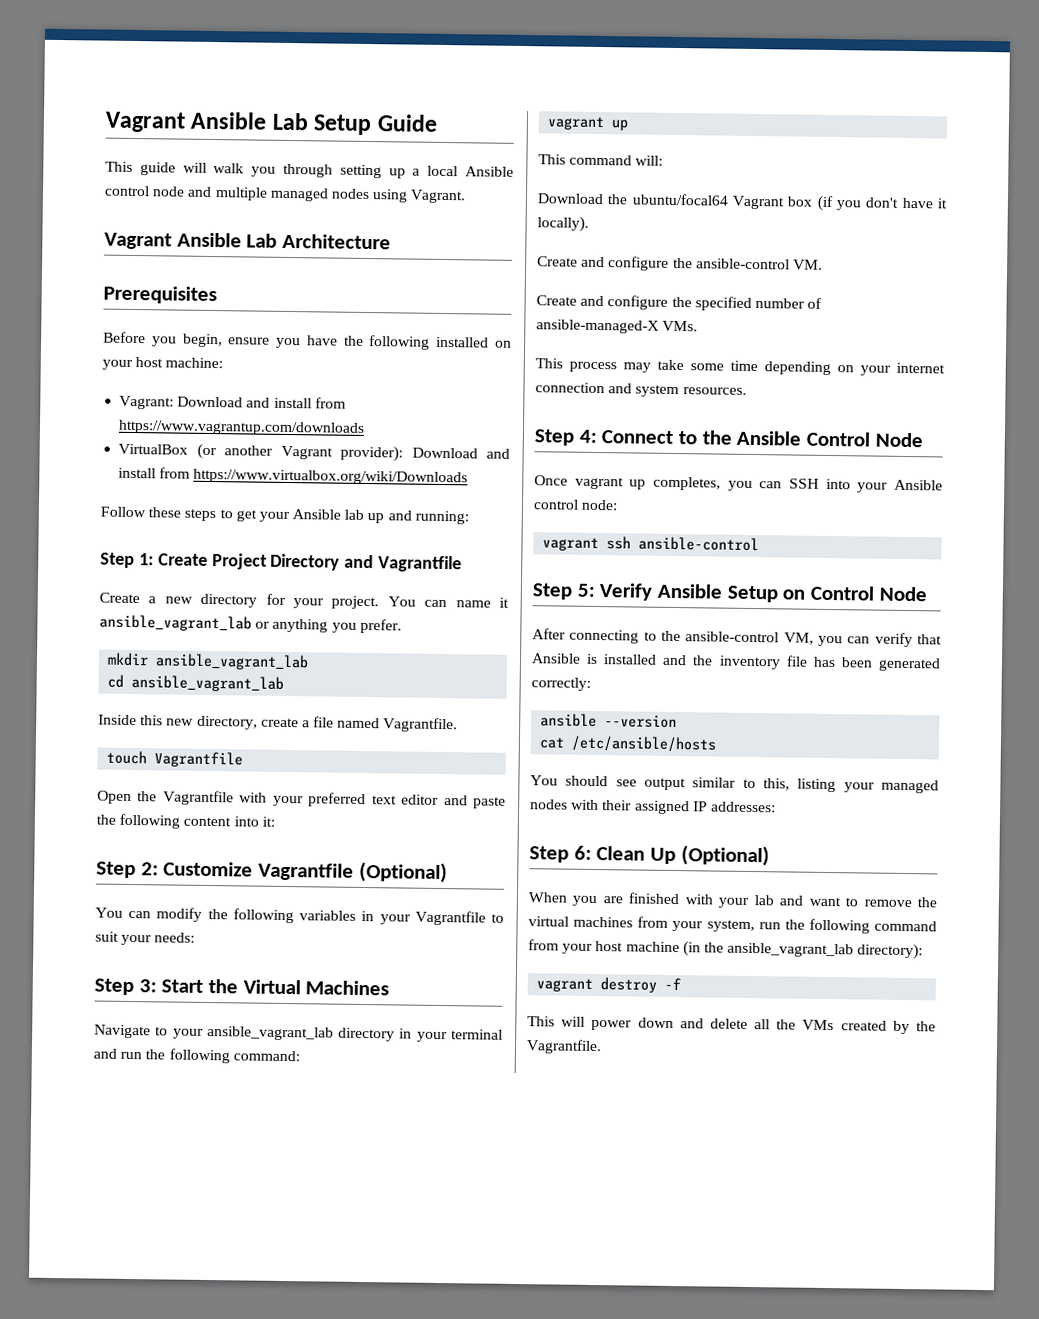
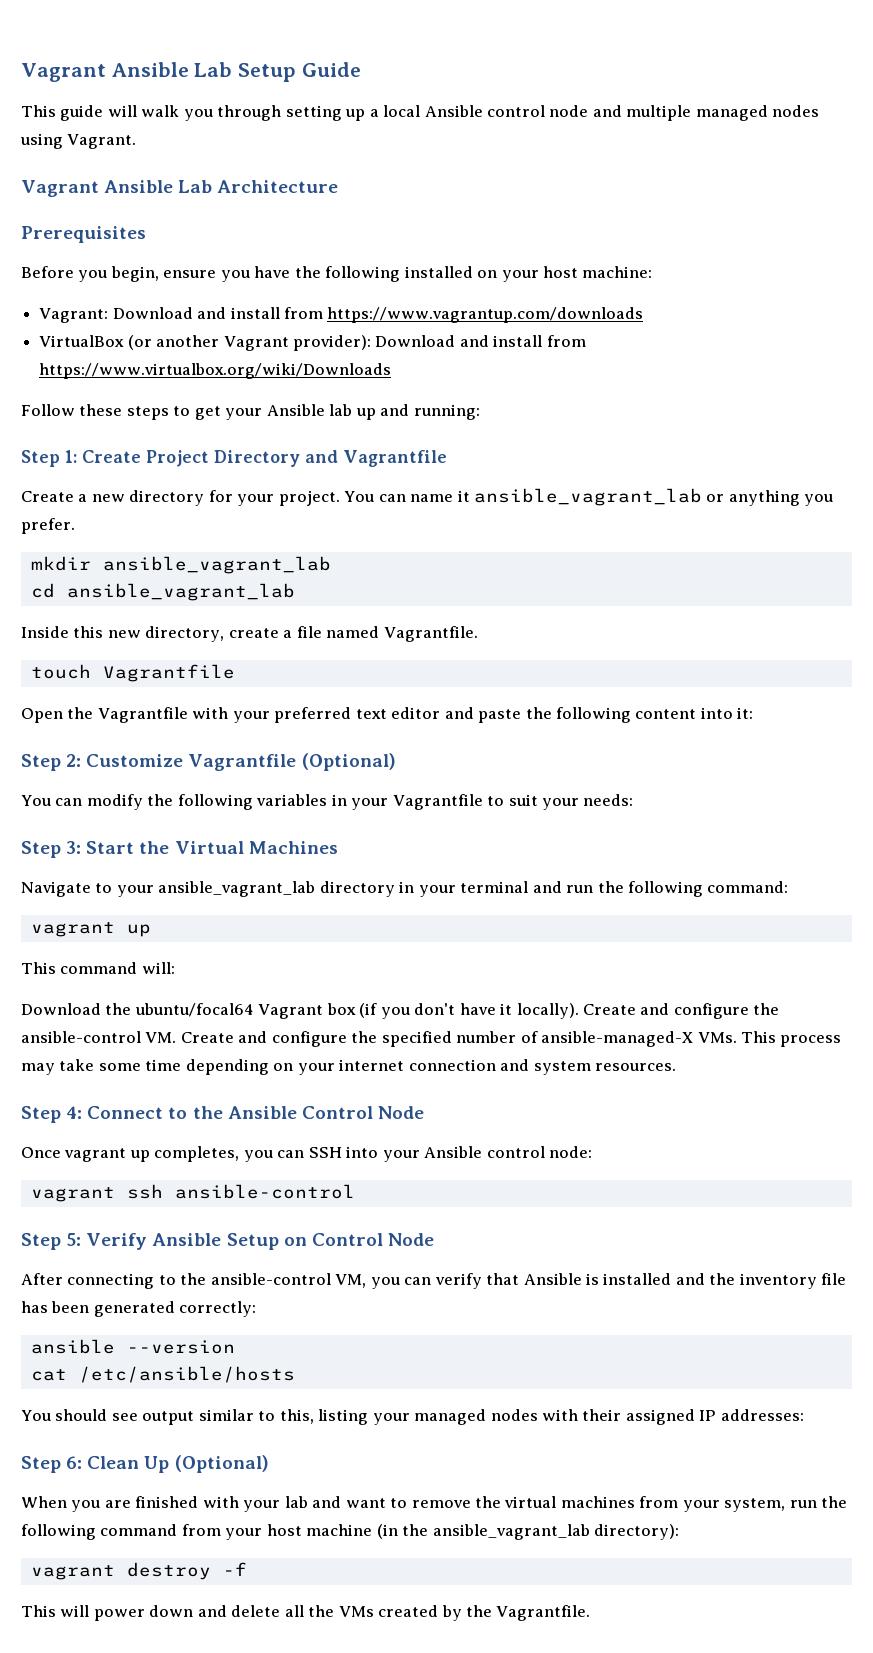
- Download the ubuntu/focal64 Vagrant box (if you don't have it locally).
- Create and configure the ansible-control VM.
- Create and configure the specified number of ansible-managed-X VMs.
- This process may take some time depending on your internet connection and system resources.
+ Download the ubuntu/focal64 Vagrant box (if you don't have it locally). Create and configure the ansible-control VM. Create and configure the specified number of ansible-managed-X VMs. This process may take some time depending on your internet connection and system resources.

